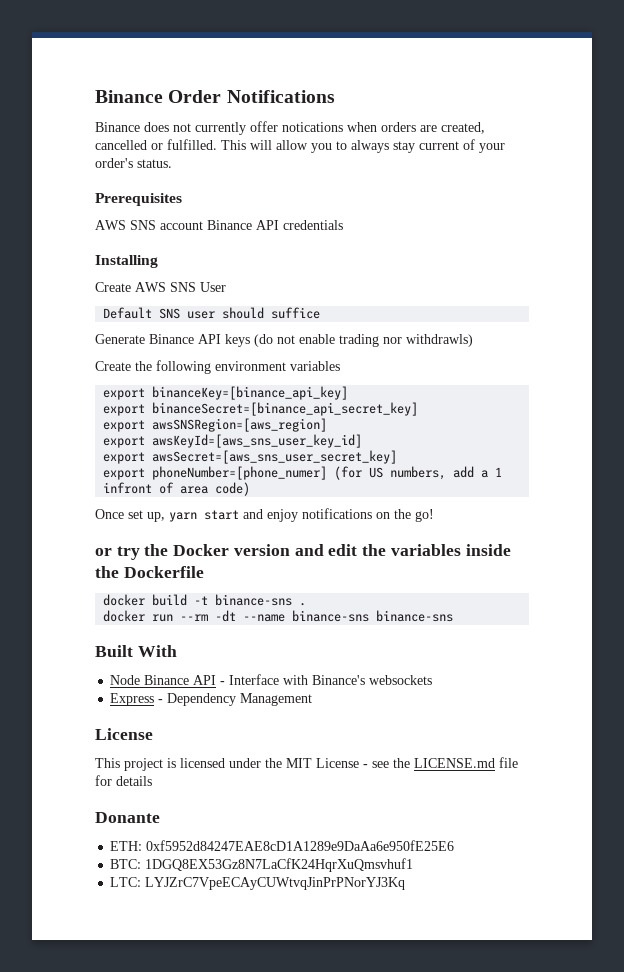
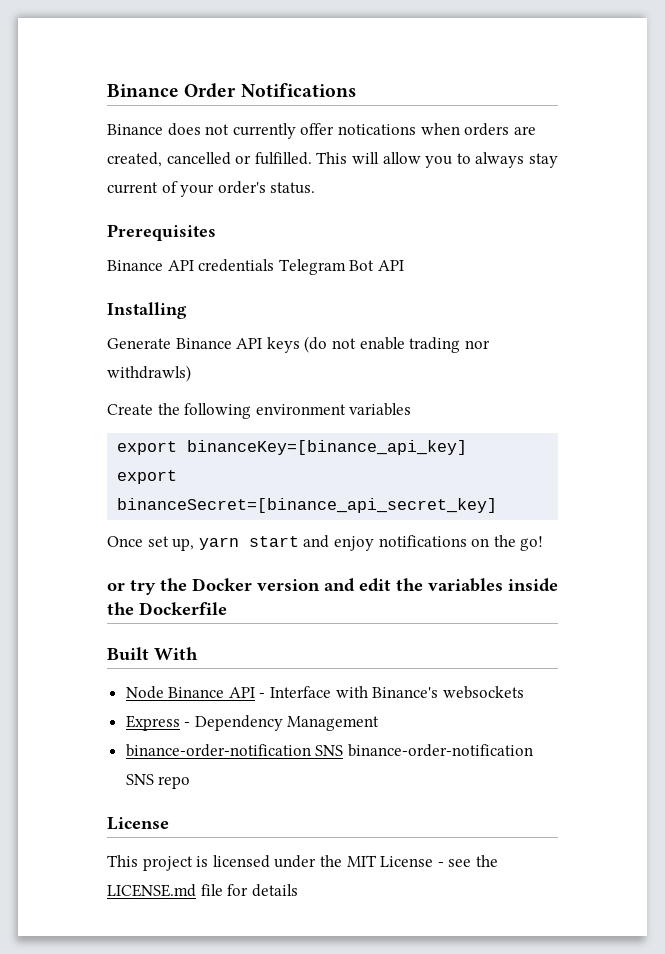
- AWS SNS account Binance API credentials
+ Binance API credentials Telegram Bot API
  Installing
- Create AWS SNS User
- Default SNS user should suffice
- export awsSNSRegion=[aws_region]
- export awsKeyId=[aws_sns_user_key_id]
- export awsSecret=[aws_sns_user_secret_key]
- export phoneNumber=[phone_numer] (for US numbers, add a 1 infront of area code)
- docker build -t binance-sns .
- docker run --rm -dt --name binance-sns binance-sns
+ binance-order-notification SNS binance-order-notification SNS repo
- Donante
- ETH: 0xf5952d84247EAE8cD1A1289e9DaAa6e950fE25E6
- BTC: 1DGQ8EX53Gz8N7LaCfK24HqrXuQmsvhuf1
- LTC: LYJZrC7VpeECAyCUWtvqJinPrPNorYJ3Kq

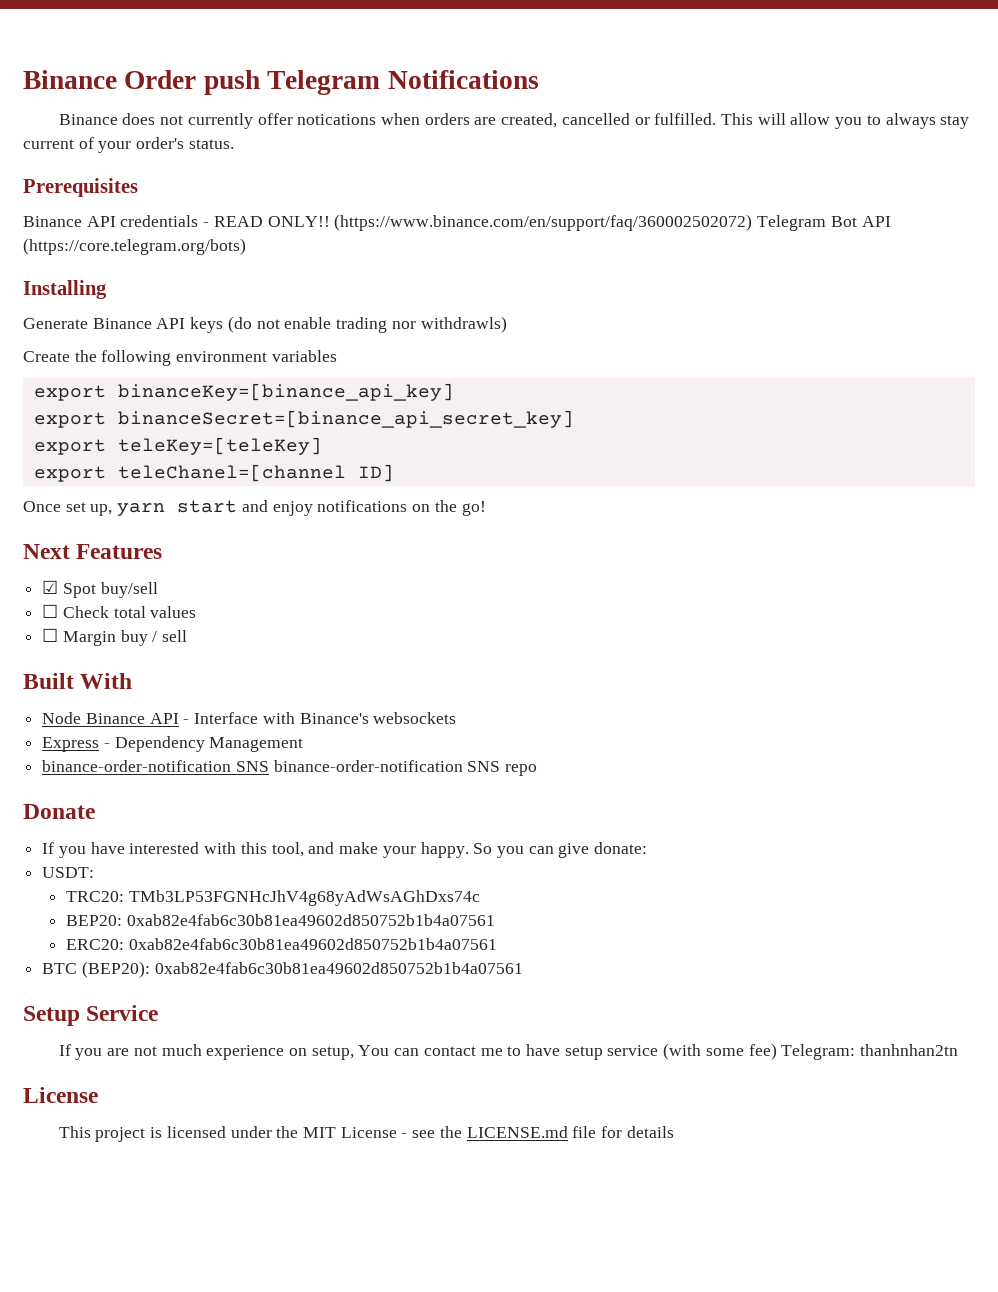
- Binance Order Notifications
+ Binance Order push Telegram Notifications
- Binance API credentials Telegram Bot API
+ Binance API credentials - READ ONLY!! (https://www.binance.com/en/support/faq/360002502072) Telegram Bot API (https://core.telegram.org/bots)
+ export teleKey=[teleKey]
+ export teleChanel=[channel ID]
- or try the Docker version and edit the variables inside the Dockerfile
+ Next Features
+ ☑ Spot buy/sell
+ ☐ Check total values
+ ☐ Margin buy / sell
+ Donate
+ If you have interested with this tool, and make your happy. So you can give donate:
+ USDT:
+ TRC20: TMb3LP53FGNHcJhV4g68yAdWsAGhDxs74c
+ BEP20: 0xab82e4fab6c30b81ea49602d850752b1b4a07561
+ ERC20: 0xab82e4fab6c30b81ea49602d850752b1b4a07561
+ BTC (BEP20): 0xab82e4fab6c30b81ea49602d850752b1b4a07561
+ Setup Service
+ If you are not much experience on setup, You can contact me to have setup service (with some fee) Telegram: thanhnhan2tn

